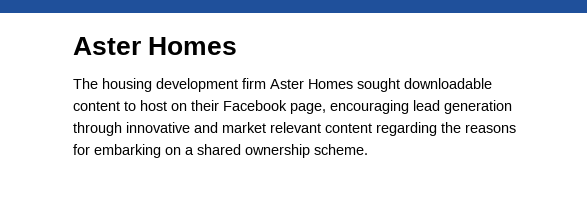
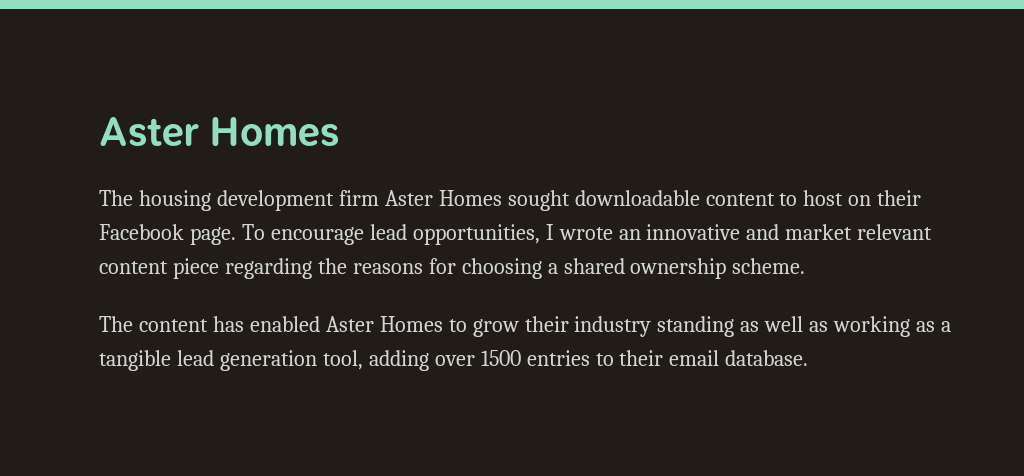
- The housing development firm Aster Homes sought downloadable content to host on their Facebook page, encouraging lead generation through innovative and market relevant content regarding the reasons for embarking on a shared ownership scheme.
+ The housing development firm Aster Homes sought downloadable content to host on their Facebook page. To encourage lead opportunities, I wrote an innovative and market relevant content piece regarding the reasons for choosing a shared ownership scheme.
+ The content has enabled Aster Homes to grow their industry standing as well as working as a tangible lead generation tool, adding over 1500 entries to their email database.

